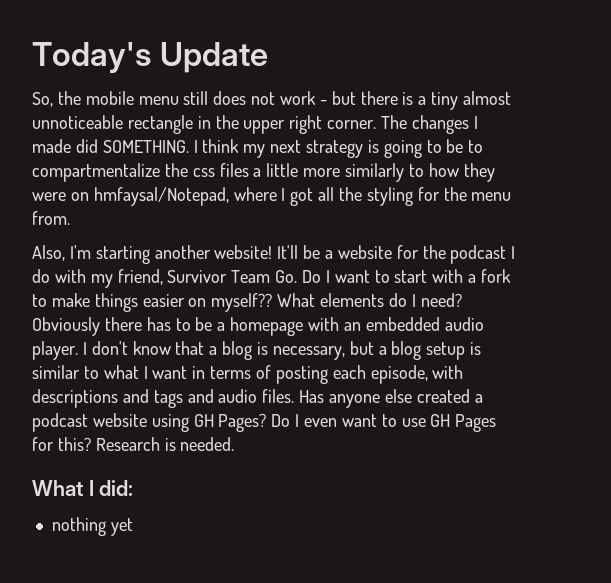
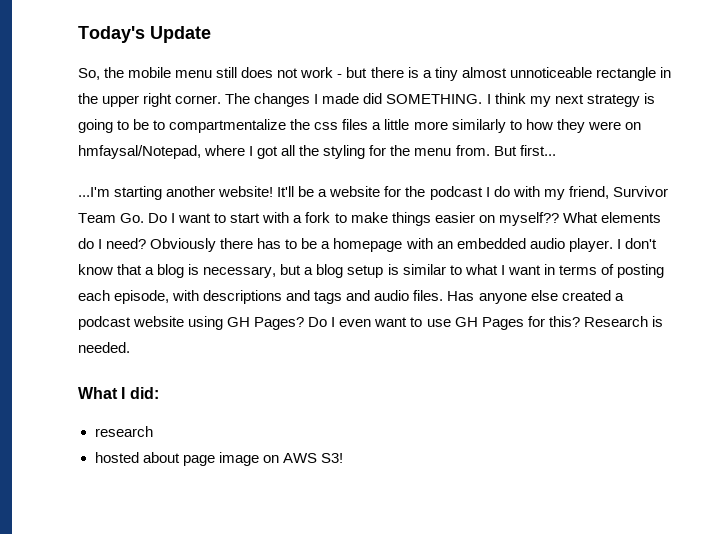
- I think my next strategy is going to be to compartmentalize the css files a little more similarly to how they were on hmfaysal/Notepad, where I got all the styling for the menu from.
- Also, I'm starting another website!
+ I think my next strategy is going to be to compartmentalize the css files a little more similarly to how they were on hmfaysal/Notepad, where I got all the styling for the menu from. But first...
+ ...I'm starting another website!
- nothing yet
+ research
+ hosted about page image on AWS S3!

